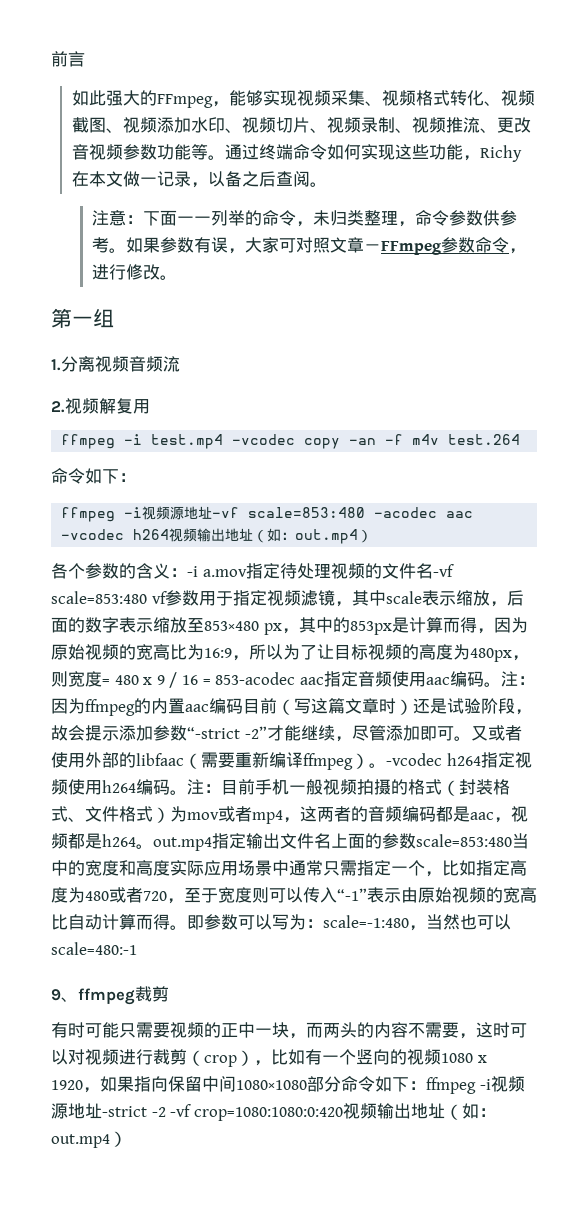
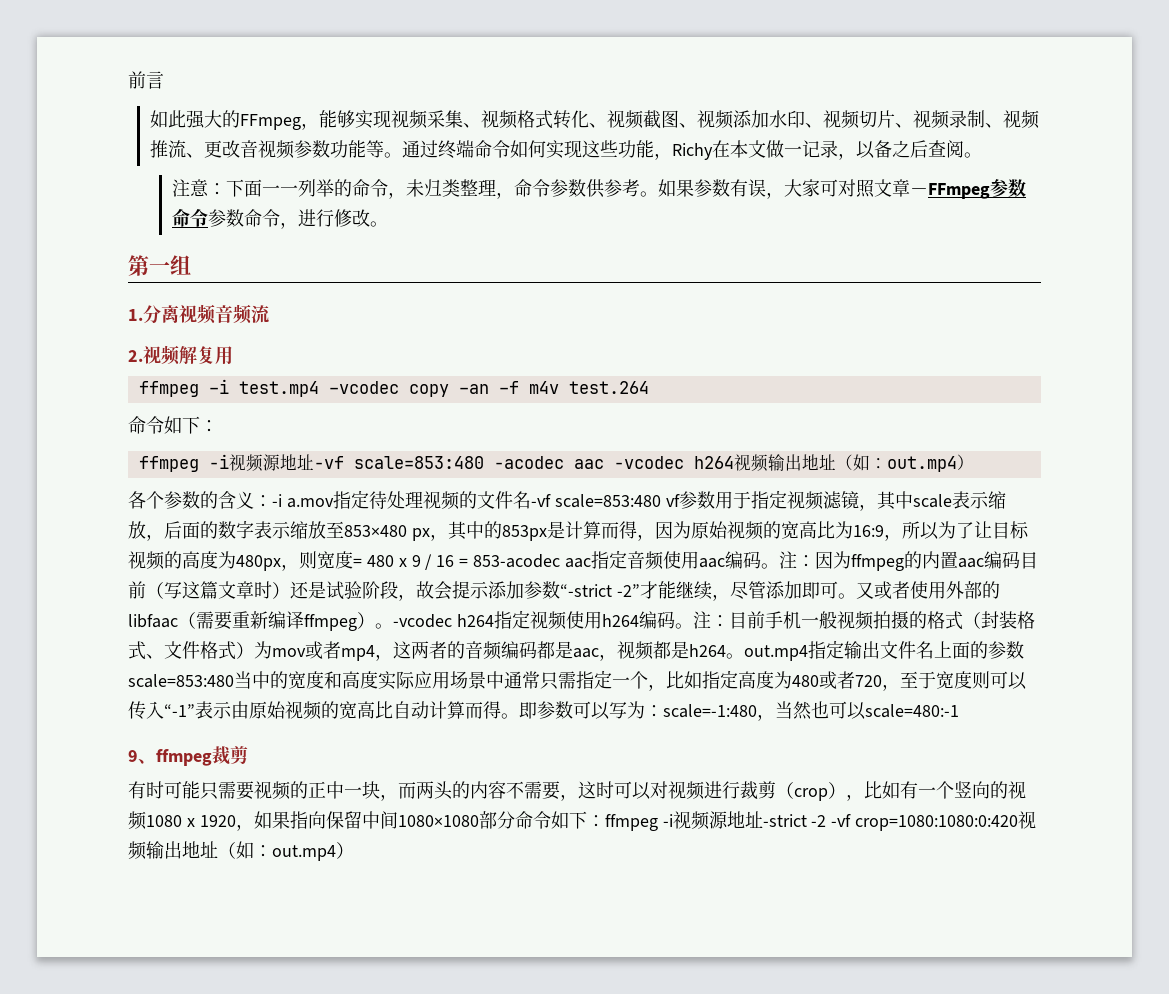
- 如果参数有误，大家可对照文章－FFmpeg参数命令，进行修改。
+ 如果参数有误，大家可对照文章－FFmpeg参数命令参数命令，进行修改。

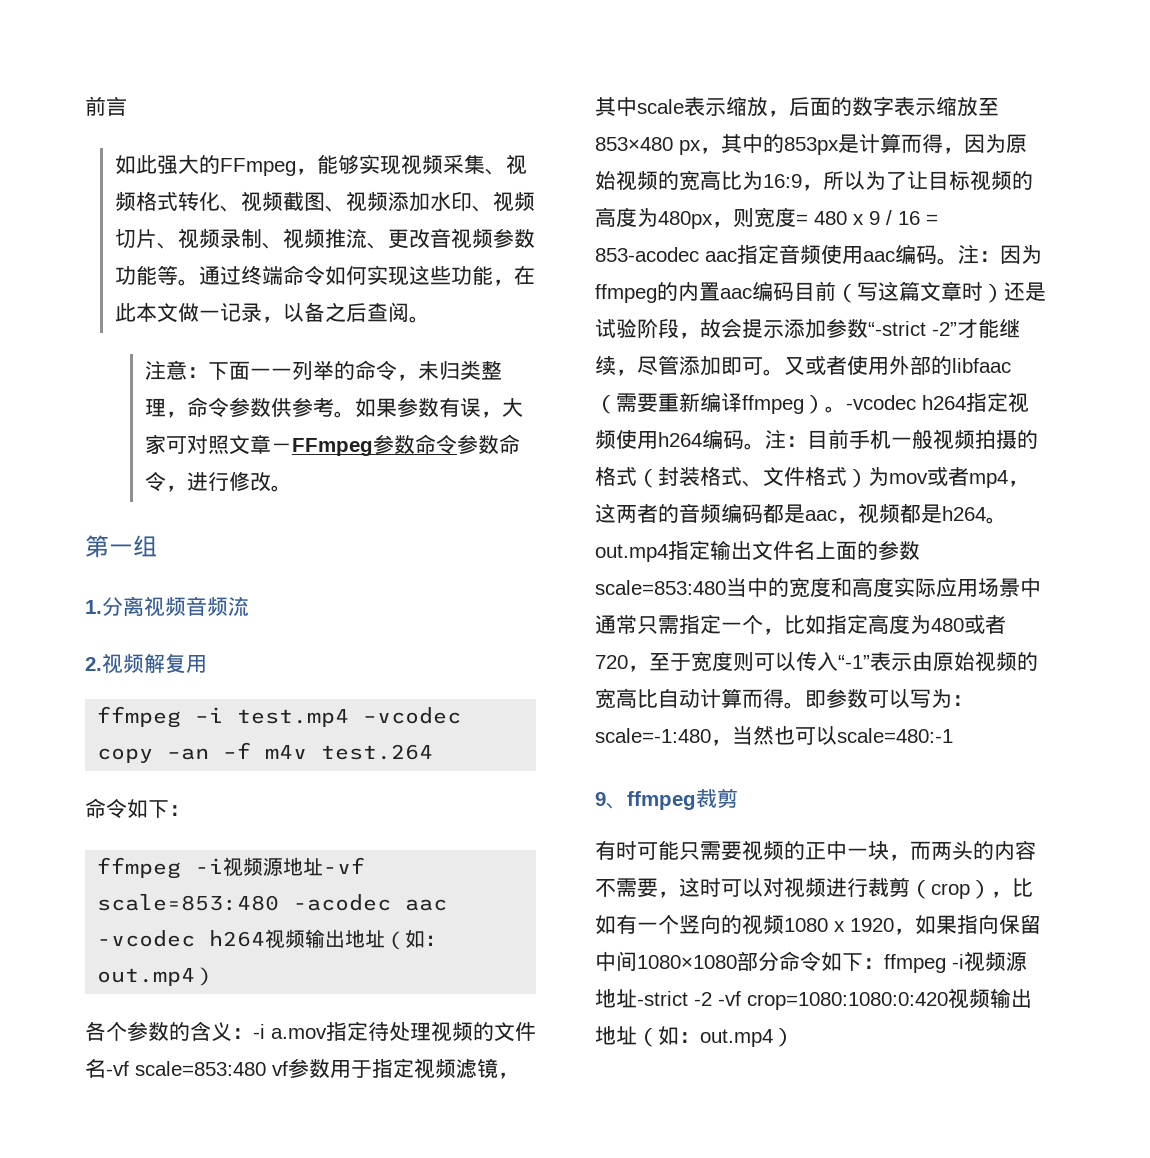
- 通过终端命令如何实现这些功能，Richy在本文做一记录，以备之后查阅。
+ 通过终端命令如何实现这些功能，在此本文做一记录，以备之后查阅。

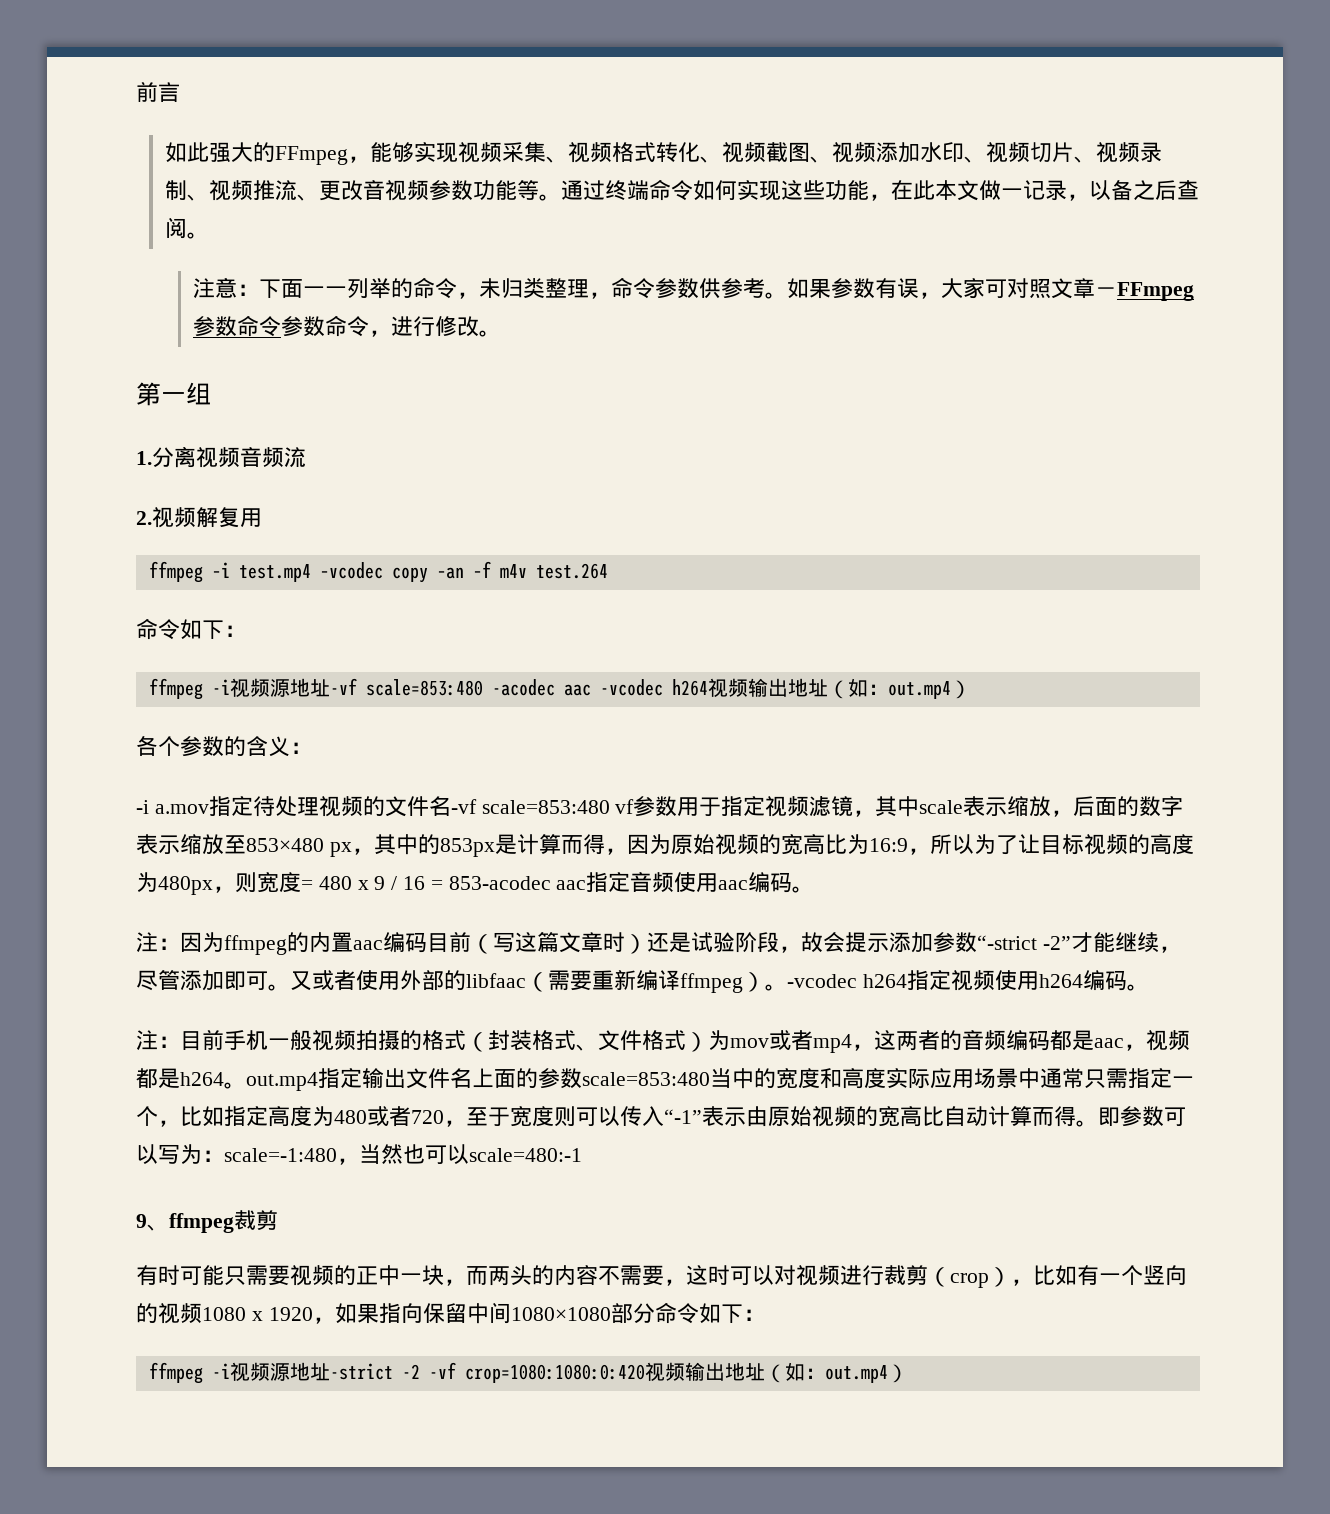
- 各个参数的含义：-i a.mov指定待处理视频的文件名-vf scale=853:480 vf参数用于指定视频滤镜，其中scale表示缩放，后面的数字表示缩放至853×480 px，其中的853px是计算而得，因为原始视频的宽高比为16:9，所以为了让目标视频的高度为480px，则宽度= 480 x 9 / 16 = 853-acodec aac指定音频使用aac编码。注：
+ 各个参数的含义：
+ -i a.mov指定待处理视频的文件名-vf scale=853:480 vf参数用于指定视频滤镜，其中scale表示缩放，后面的数字表示缩放至853×480 px，其中的853px是计算而得，因为原始视频的宽高比为16:9，所以为了让目标视频的高度为480px，则宽度= 480 x 9 / 16 = 853-acodec aac指定音频使用aac编码。
+ 注：
- -vcodec h264指定视频使用h264编码。注：
+ -vcodec h264指定视频使用h264编码。
+ 注：
- 有时可能只需要视频的正中一块，而两头的内容不需要，这时可以对视频进行裁剪（crop），比如有一个竖向的视频1080 x 1920，如果指向保留中间1080×1080部分命令如下：ffmpeg -i视频源地址-strict -2 -vf crop=1080:1080:0:420视频输出地址（如：out.mp4）
+ 有时可能只需要视频的正中一块，而两头的内容不需要，这时可以对视频进行裁剪（crop），比如有一个竖向的视频1080 x 1920，如果指向保留中间1080×1080部分命令如下：
+ ffmpeg -i视频源地址-strict -2 -vf crop=1080:1080:0:420视频输出地址（如：out.mp4）

